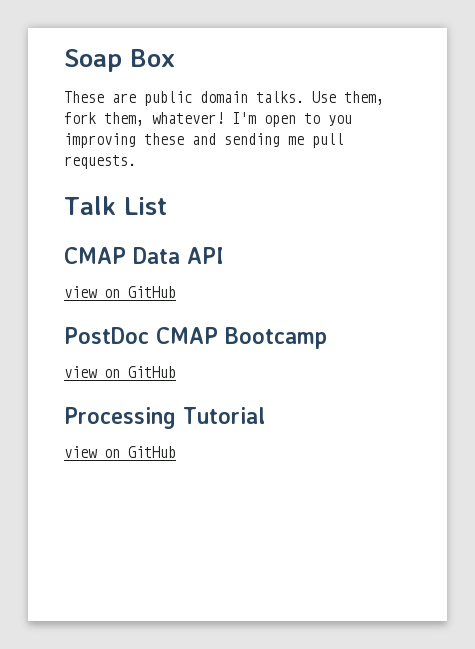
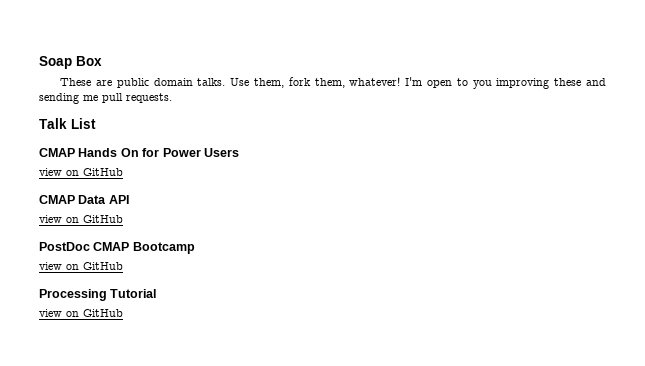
+ CMAP Hands On for Power Users
+ view on GitHub

